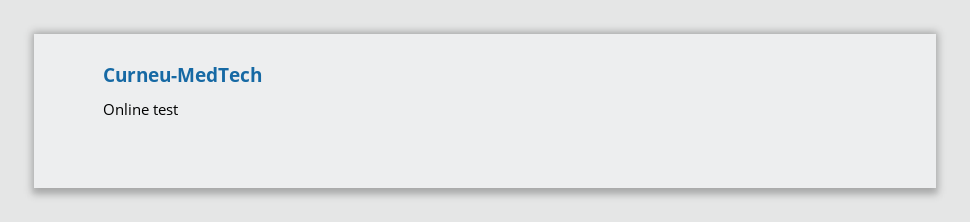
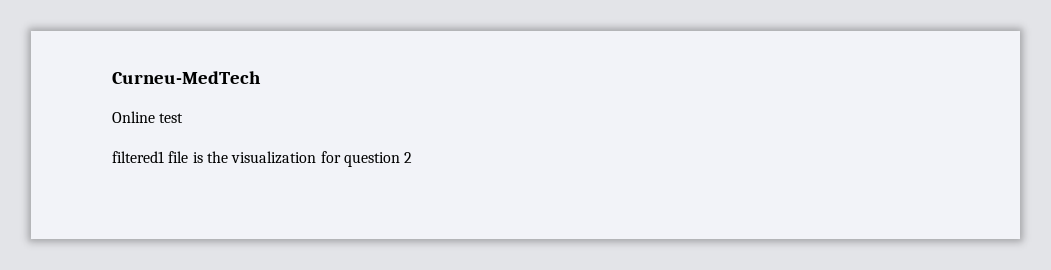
+ filtered1 file is the visualization for question 2

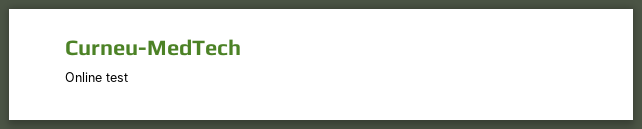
- filtered1 file is the visualization for question 2

